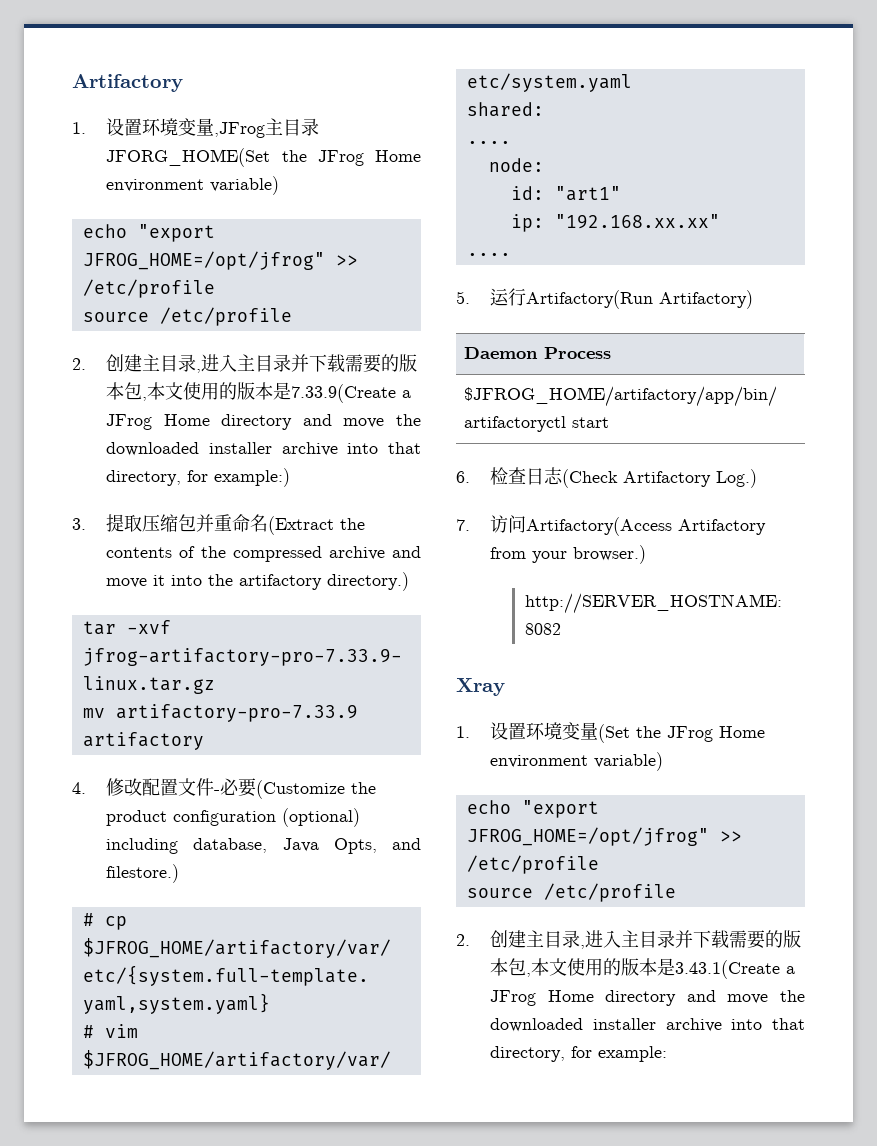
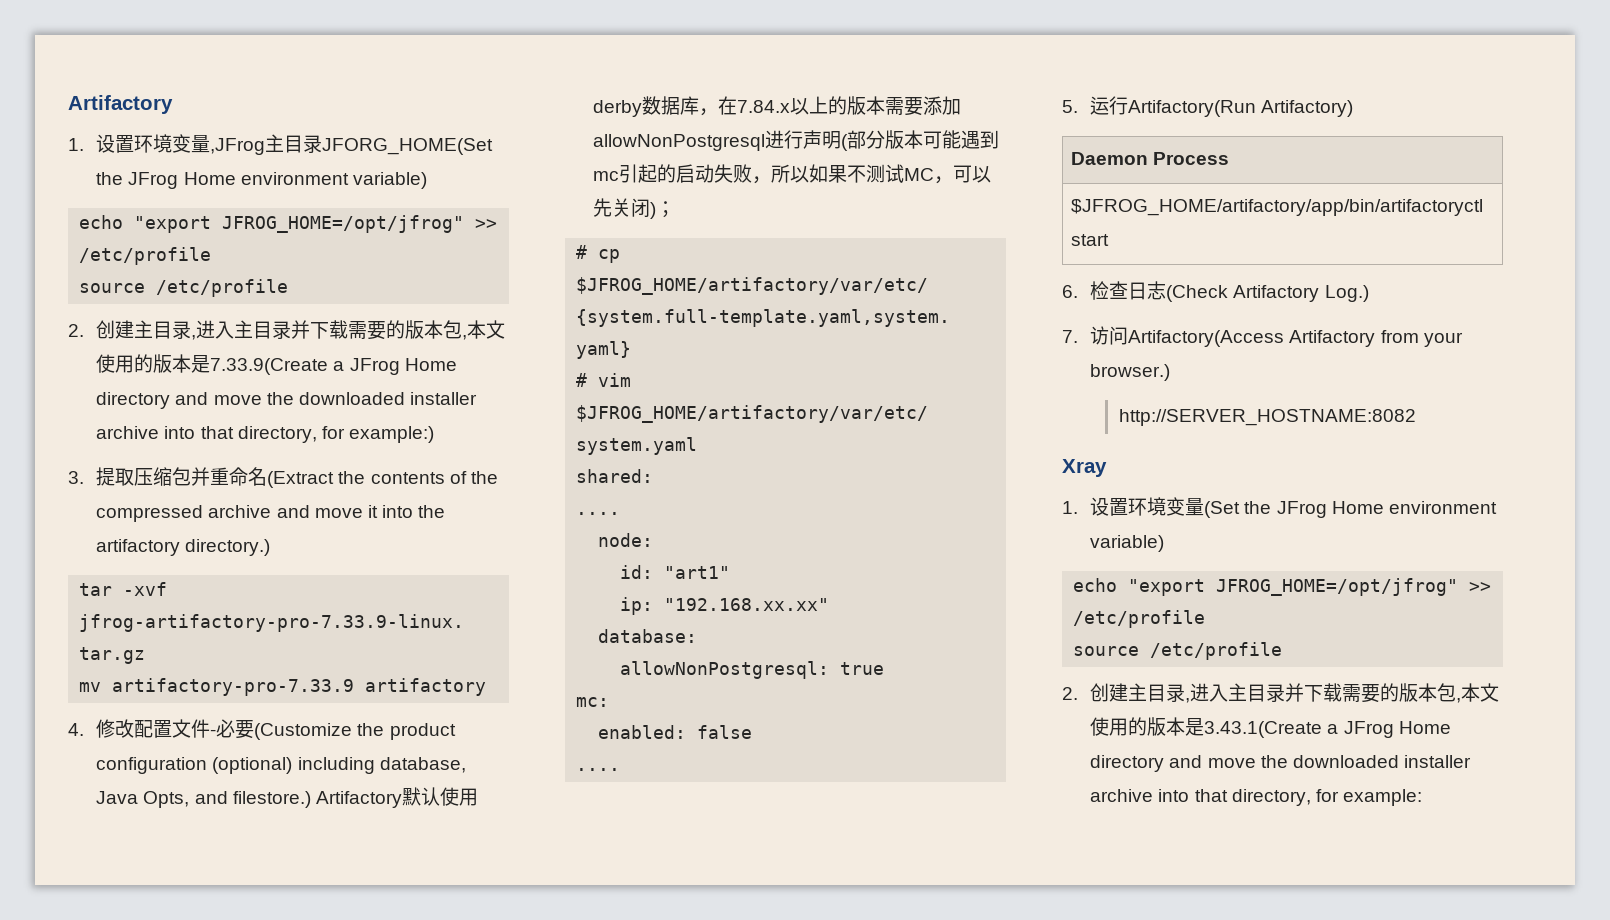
+ Artifactory默认使用derby数据库，在7.84.x以上的版本需要添加allowNonPostgresql进行声明(部分版本可能遇到mc引起的启动失败，所以如果不测试MC，可以先关闭)；
+ database:
+ allowNonPostgresql: true
+ mc:
+ enabled: false

